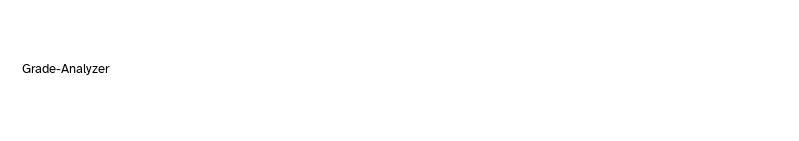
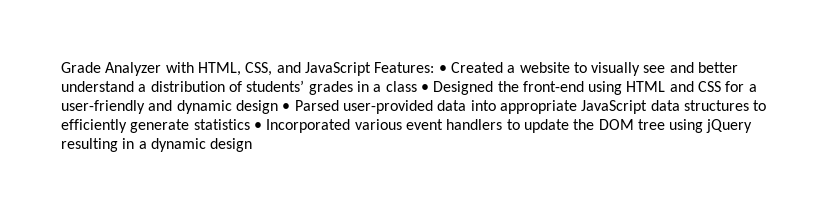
- Grade-Analyzer
+ Grade Analyzer with HTML, CSS, and JavaScript Features: • Created a website to visually see and better understand a distribution of students’ grades in a class • Designed the front-end using HTML and CSS for a user-friendly and dynamic design • Parsed user-provided data into appropriate JavaScript data structures to efficiently generate statistics • Incorporated various event handlers to update the DOM tree using jQuery resulting in a dynamic design

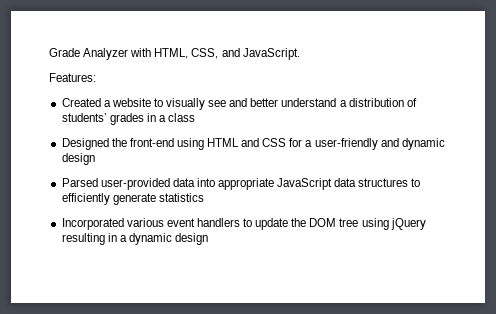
- Grade Analyzer with HTML, CSS, and JavaScript Features: • Created a website to visually see and better understand a distribution of students’ grades in a class • Designed the front-end using HTML and CSS for a user-friendly and dynamic design • Parsed user-provided data into appropriate JavaScript data structures to efficiently generate statistics • Incorporated various event handlers to update the DOM tree using jQuery resulting in a dynamic design
+ Grade Analyzer with HTML, CSS, and JavaScript.
+ Features:
+ Created a website to visually see and better understand a distribution of students’ grades in a class
+ Designed the front-end using HTML and CSS for a user-friendly and dynamic design
+ Parsed user-provided data into appropriate JavaScript data structures to efficiently generate statistics
+ Incorporated various event handlers to update the DOM tree using jQuery resulting in a dynamic design

